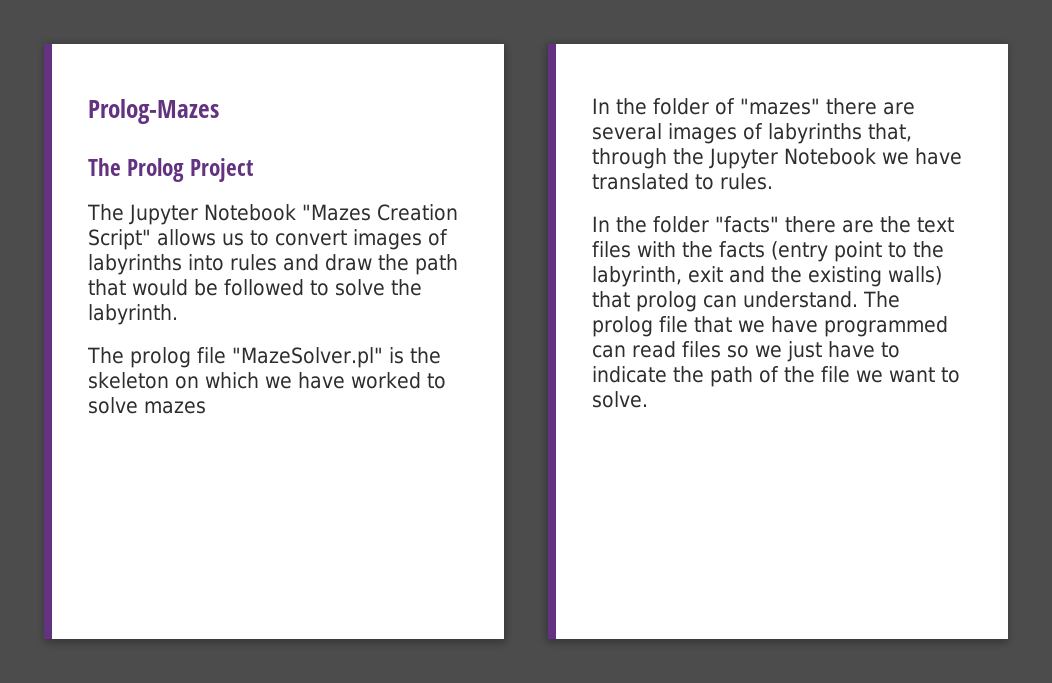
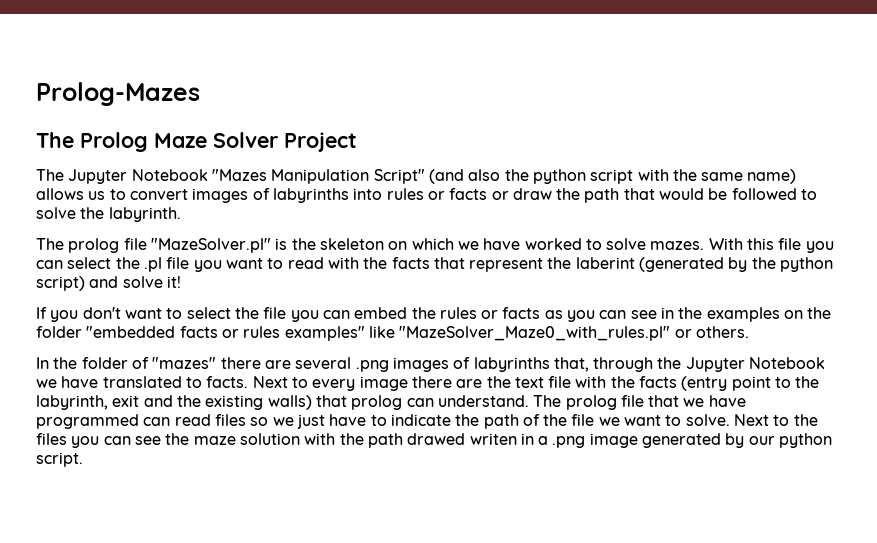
- The Prolog Project
+ The Prolog Maze Solver Project
- The Jupyter Notebook "Mazes Creation Script" allows us to convert images of labyrinths into rules and draw the path that would be followed to solve the labyrinth.
+ The Jupyter Notebook "Mazes Manipulation Script" (and also the python script with the same name) allows us to convert images of labyrinths into rules or facts or draw the path that would be followed to solve the labyrinth.
- The prolog file "MazeSolver.pl" is the skeleton on which we have worked to solve mazes
+ The prolog file "MazeSolver.pl" is the skeleton on which we have worked to solve mazes. With this file you can select the .pl file you want to read with the facts that represent the laberint (generated by the python script) and solve it!
+ If you don't want to select the file you can embed the rules or facts as you can see in the examples on the folder "embedded facts or rules examples" like "MazeSolver_Maze0_with_rules.pl" or others.
- In the folder of "mazes" there are several images of labyrinths that, through the Jupyter Notebook we have translated to rules.
- In the folder "facts" there are the text files with the facts (entry point to the labyrinth, exit and the existing walls) that prolog can understand.
+ In the folder of "mazes" there are several .png images of labyrinths that, through the Jupyter Notebook we have translated to facts. Next to every image there are the text file with the facts (entry point to the labyrinth, exit and the existing walls) that prolog can understand.
+ Next to the files you can see the maze solution with the path drawed writen in a .png image generated by our python script.

